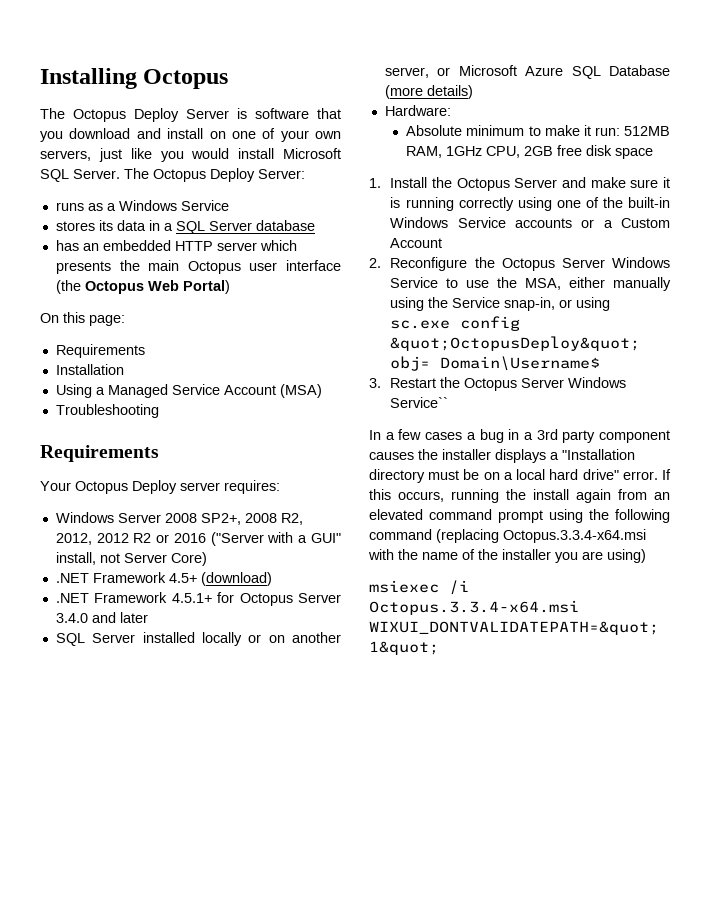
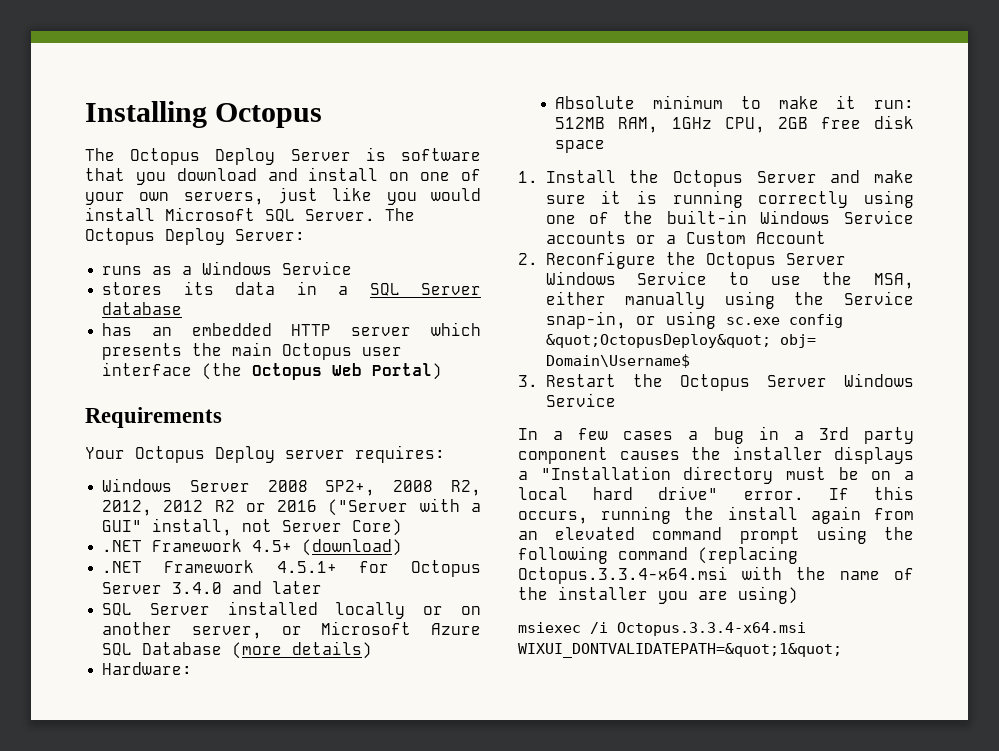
- On this page:
- Requirements
- Installation
- Using a Managed Service Account (MSA)
- Troubleshooting
- 3. Restart the Octopus Server Windows Service``
+ 3. Restart the Octopus Server Windows Service

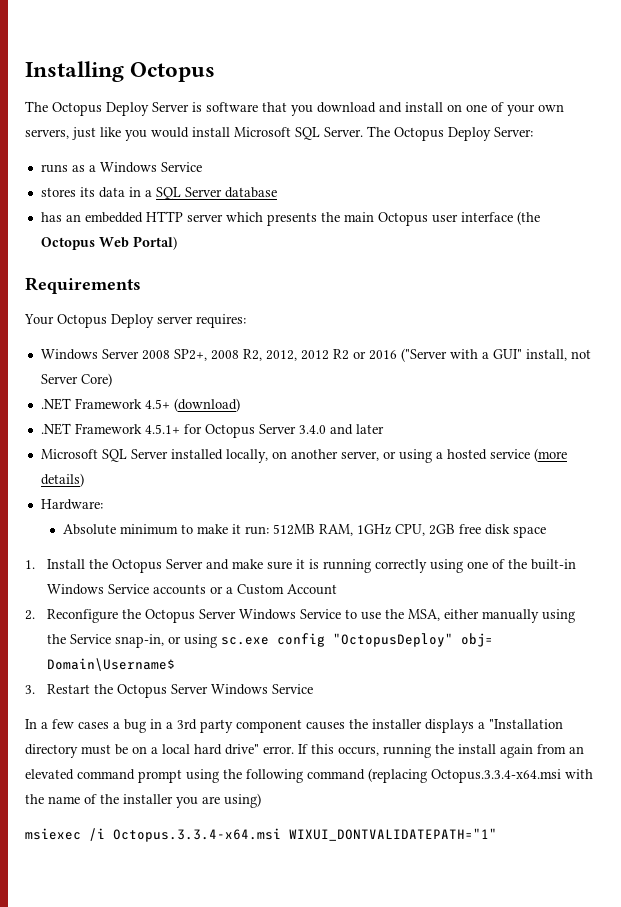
- SQL Server installed locally or on another server, or Microsoft Azure SQL Database (more details)
+ Microsoft SQL Server installed locally, on another server, or using a hosted service (more details)
- 2. Reconfigure the Octopus Server Windows Service to use the MSA, either manually using the Service snap-in, or using sc.exe config &quot;OctopusDeploy&quot; obj= Domain\Username$
+ 2. Reconfigure the Octopus Server Windows Service to use the MSA, either manually using the Service snap-in, or using sc.exe config "OctopusDeploy" obj= Domain\Username$
- msiexec /i Octopus.3.3.4-x64.msi WIXUI_DONTVALIDATEPATH=&quot;1&quot;
+ msiexec /i Octopus.3.3.4-x64.msi WIXUI_DONTVALIDATEPATH="1"

